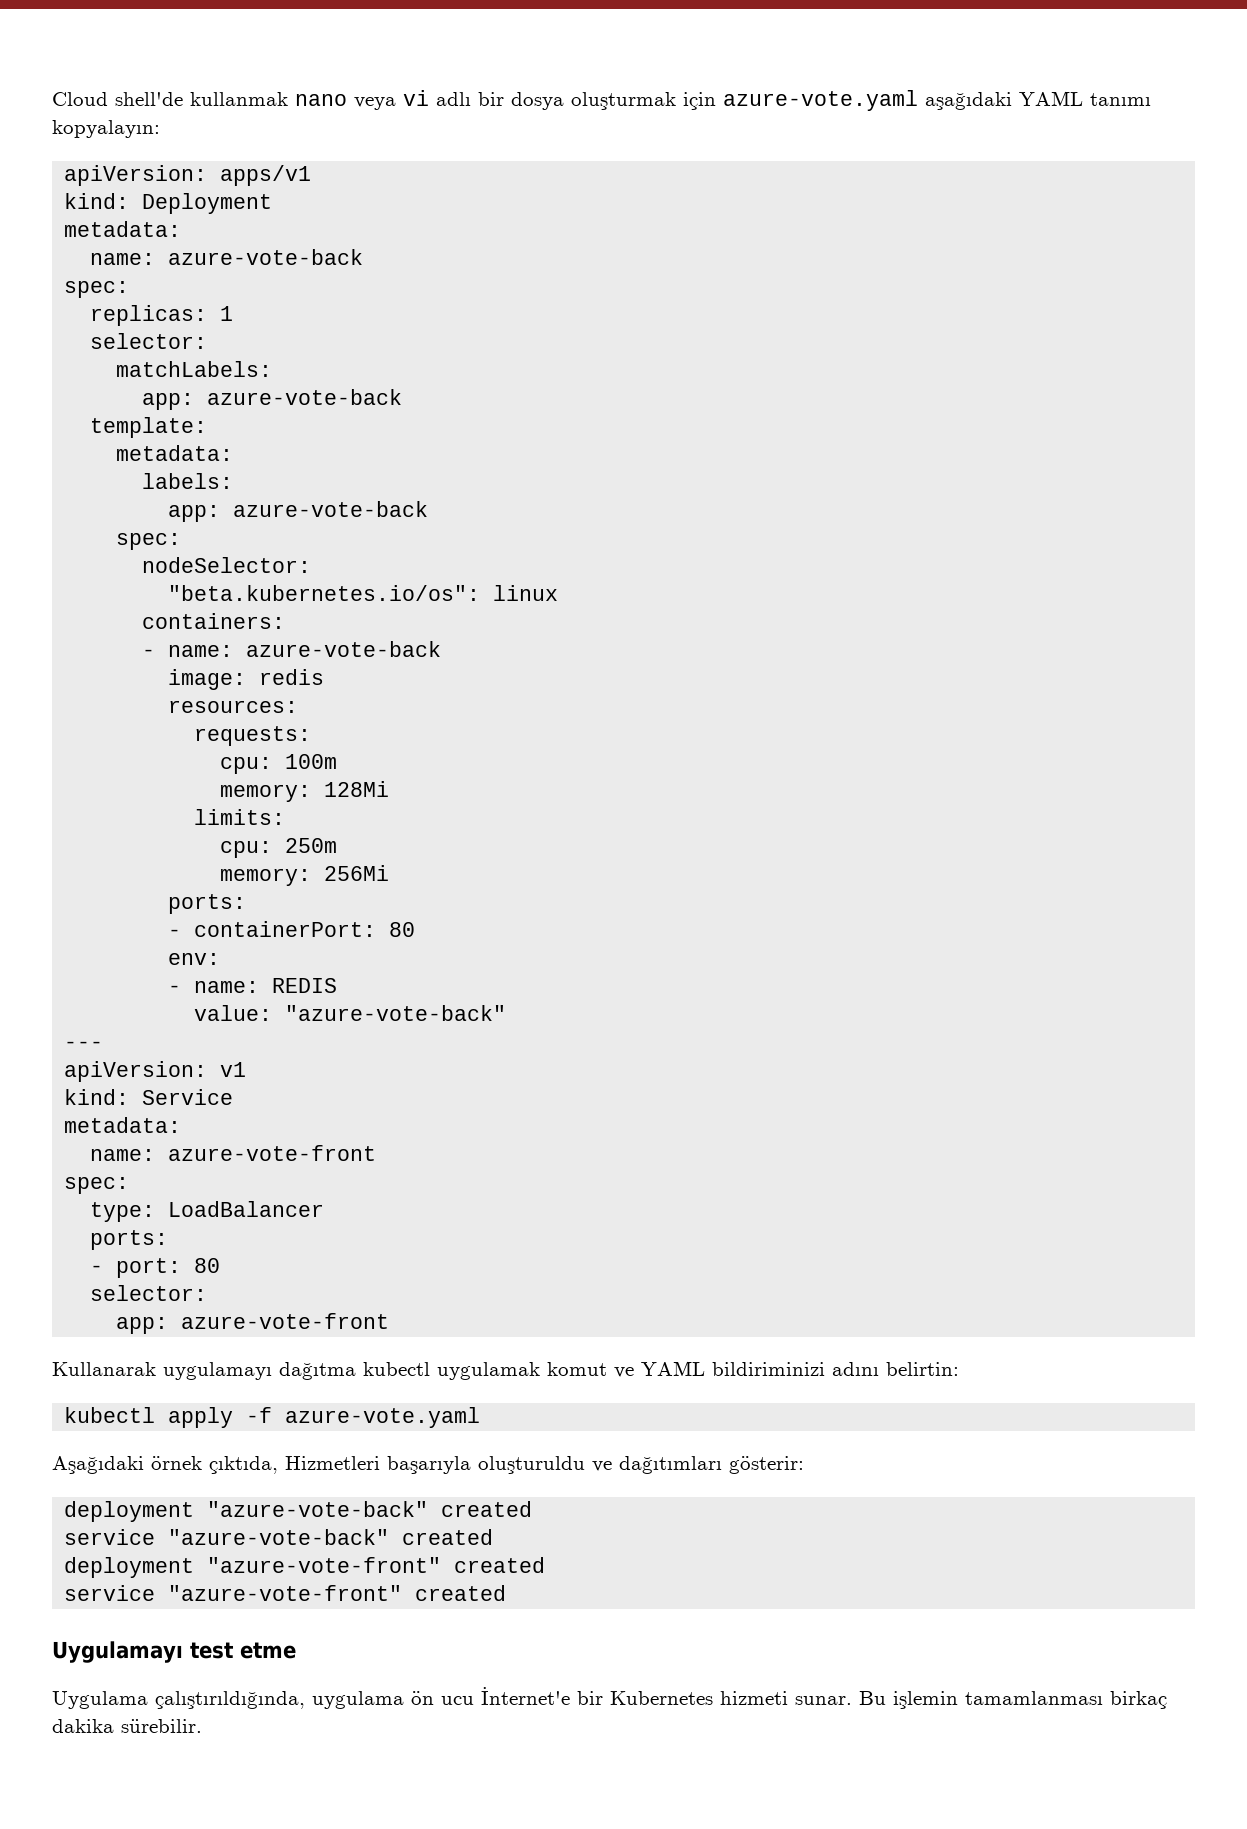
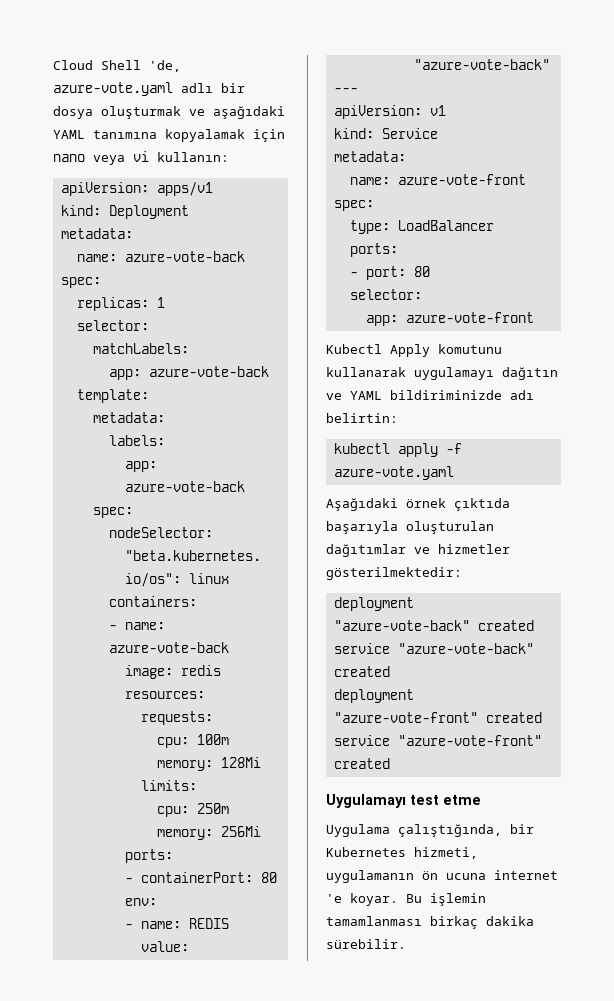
- Cloud shell'de kullanmak nano veya vi adlı bir dosya oluşturmak için azure-vote.yaml aşağıdaki YAML tanımı kopyalayın:
+ Cloud Shell 'de, azure-vote.yaml adlı bir dosya oluşturmak ve aşağıdaki YAML tanımına kopyalamak için nano veya vi kullanın:
- Kullanarak uygulamayı dağıtma kubectl uygulamak komut ve YAML bildiriminizi adını belirtin:
+ Kubectl Apply komutunu kullanarak uygulamayı dağıtın ve YAML bildiriminizde adı belirtin:
- Aşağıdaki örnek çıktıda, Hizmetleri başarıyla oluşturuldu ve dağıtımları gösterir:
+ Aşağıdaki örnek çıktıda başarıyla oluşturulan dağıtımlar ve hizmetler gösterilmektedir:
- Uygulama çalıştırıldığında, uygulama ön ucu İnternet'e bir Kubernetes hizmeti sunar.
+ Uygulama çalıştığında, bir Kubernetes hizmeti, uygulamanın ön ucuna internet 'e koyar.

